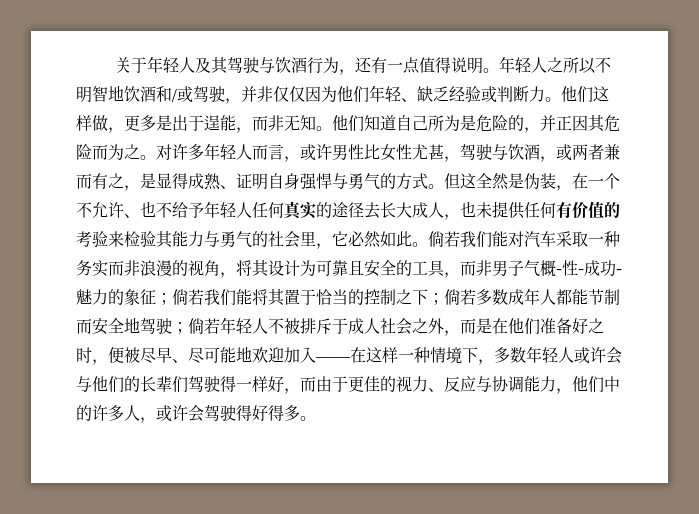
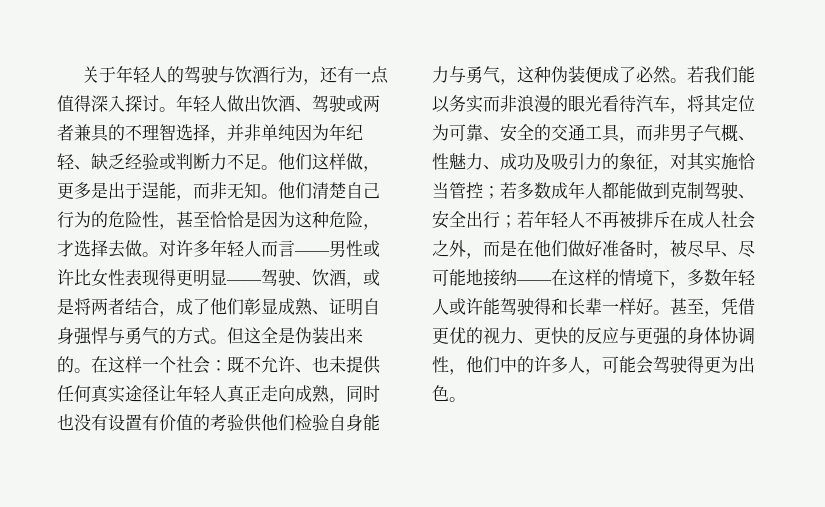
- 关于年轻人及其驾驶与饮酒行为，还有一点值得说明。年轻人之所以不明智地饮酒和/或驾驶，并非仅仅因为他们年轻、缺乏经验或判断力。
+ 关于年轻人的驾驶与饮酒行为，还有一点值得深入探讨。年轻人做出饮酒、驾驶或两者兼具的不理智选择，并非单纯因为年纪轻、缺乏经验或判断力不足。
- 他们知道自己所为是危险的，并正因其危险而为之。
+ 他们清楚自己行为的危险性，甚至恰恰是因为这种危险，才选择去做。
- 对许多年轻人而言，或许男性比女性尤甚，驾驶与饮酒，或两者兼而有之，是显得成熟、证明自身强悍与勇气的方式。
+ 对许多年轻人而言——男性或许比女性表现得更明显——驾驶、饮酒，或是将两者结合，成了他们彰显成熟、证明自身强悍与勇气的方式。
- 但这全然是伪装，在一个不允许、也不给予年轻人任何真实的途径去长大成人，也未提供任何有价值的考验来检验其能力与勇气的社会里，它必然如此。倘若我们能对汽车采取一种务实而非浪漫的视角，将其设计为可靠且安全的工具，而非男子气概-性-成功-魅力的象征；倘若我们能将其置于恰当的控制之下；倘若多数成年人都能节制而安全地驾驶；倘若年轻人不被排斥于成人社会之外，而是在他们准备好之时，便被尽早、尽可能地欢迎加入——在这样一种情境下，多数年轻人或许会与他们的长辈们驾驶得一样好，而由于更佳的视力、反应与协调能力，他们中的许多人，或许会驾驶得好得多。
+ 但这全是伪装出来的。在这样一个社会：既不允许、也未提供任何真实途径让年轻人真正走向成熟，同时也没有设置有价值的考验供他们检验自身能力与勇气，这种伪装便成了必然。若我们能以务实而非浪漫的眼光看待汽车，将其定位为可靠、安全的交通工具，而非男子气概、性魅力、成功及吸引力的象征，对其实施恰当管控；若多数成年人都能做到克制驾驶、安全出行；若年轻人不再被排斥在成人社会之外，而是在他们做好准备时，被尽早、尽可能地接纳——在这样的情境下，多数年轻人或许能驾驶得和长辈一样好。甚至，凭借更优的视力、更快的反应与更强的身体协调性，他们中的许多人，可能会驾驶得更为出色。

